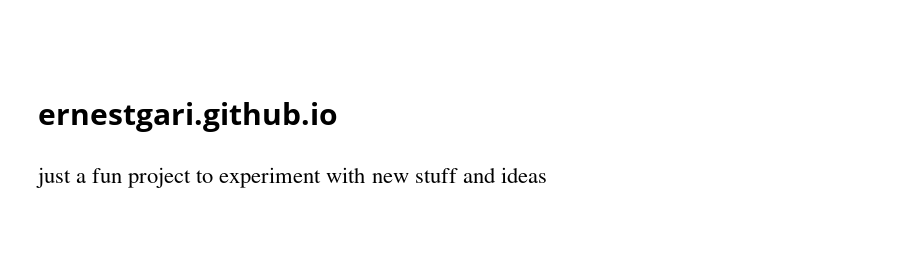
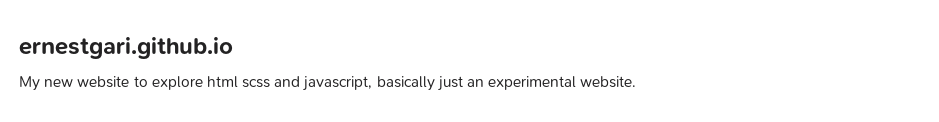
- just a fun project to experiment with new stuff and ideas
+ My new website to explore html scss and javascript, basically just an experimental website.

